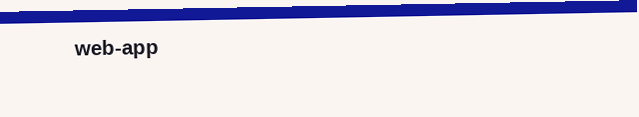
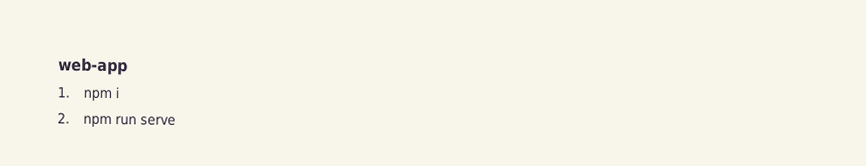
+ 1. npm i
+ 2. npm run serve

